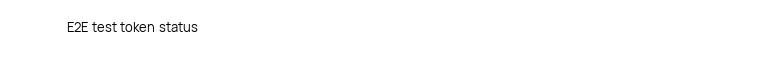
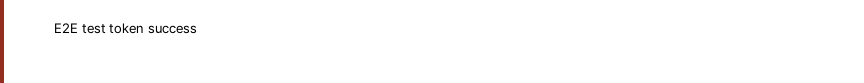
- E2E test token status
+ E2E test token success

